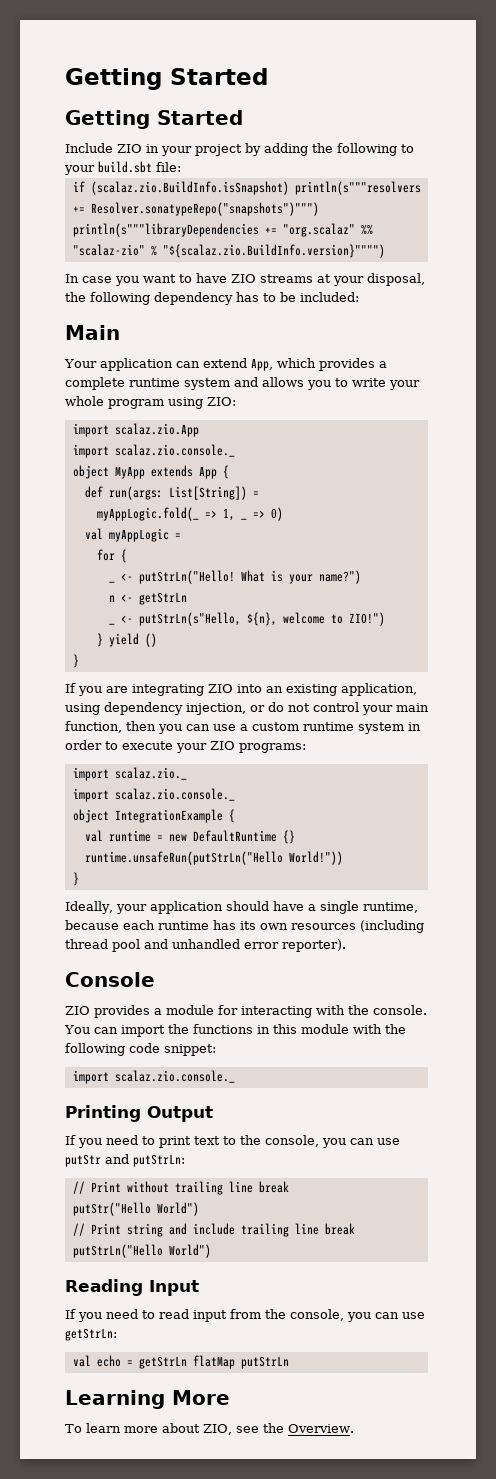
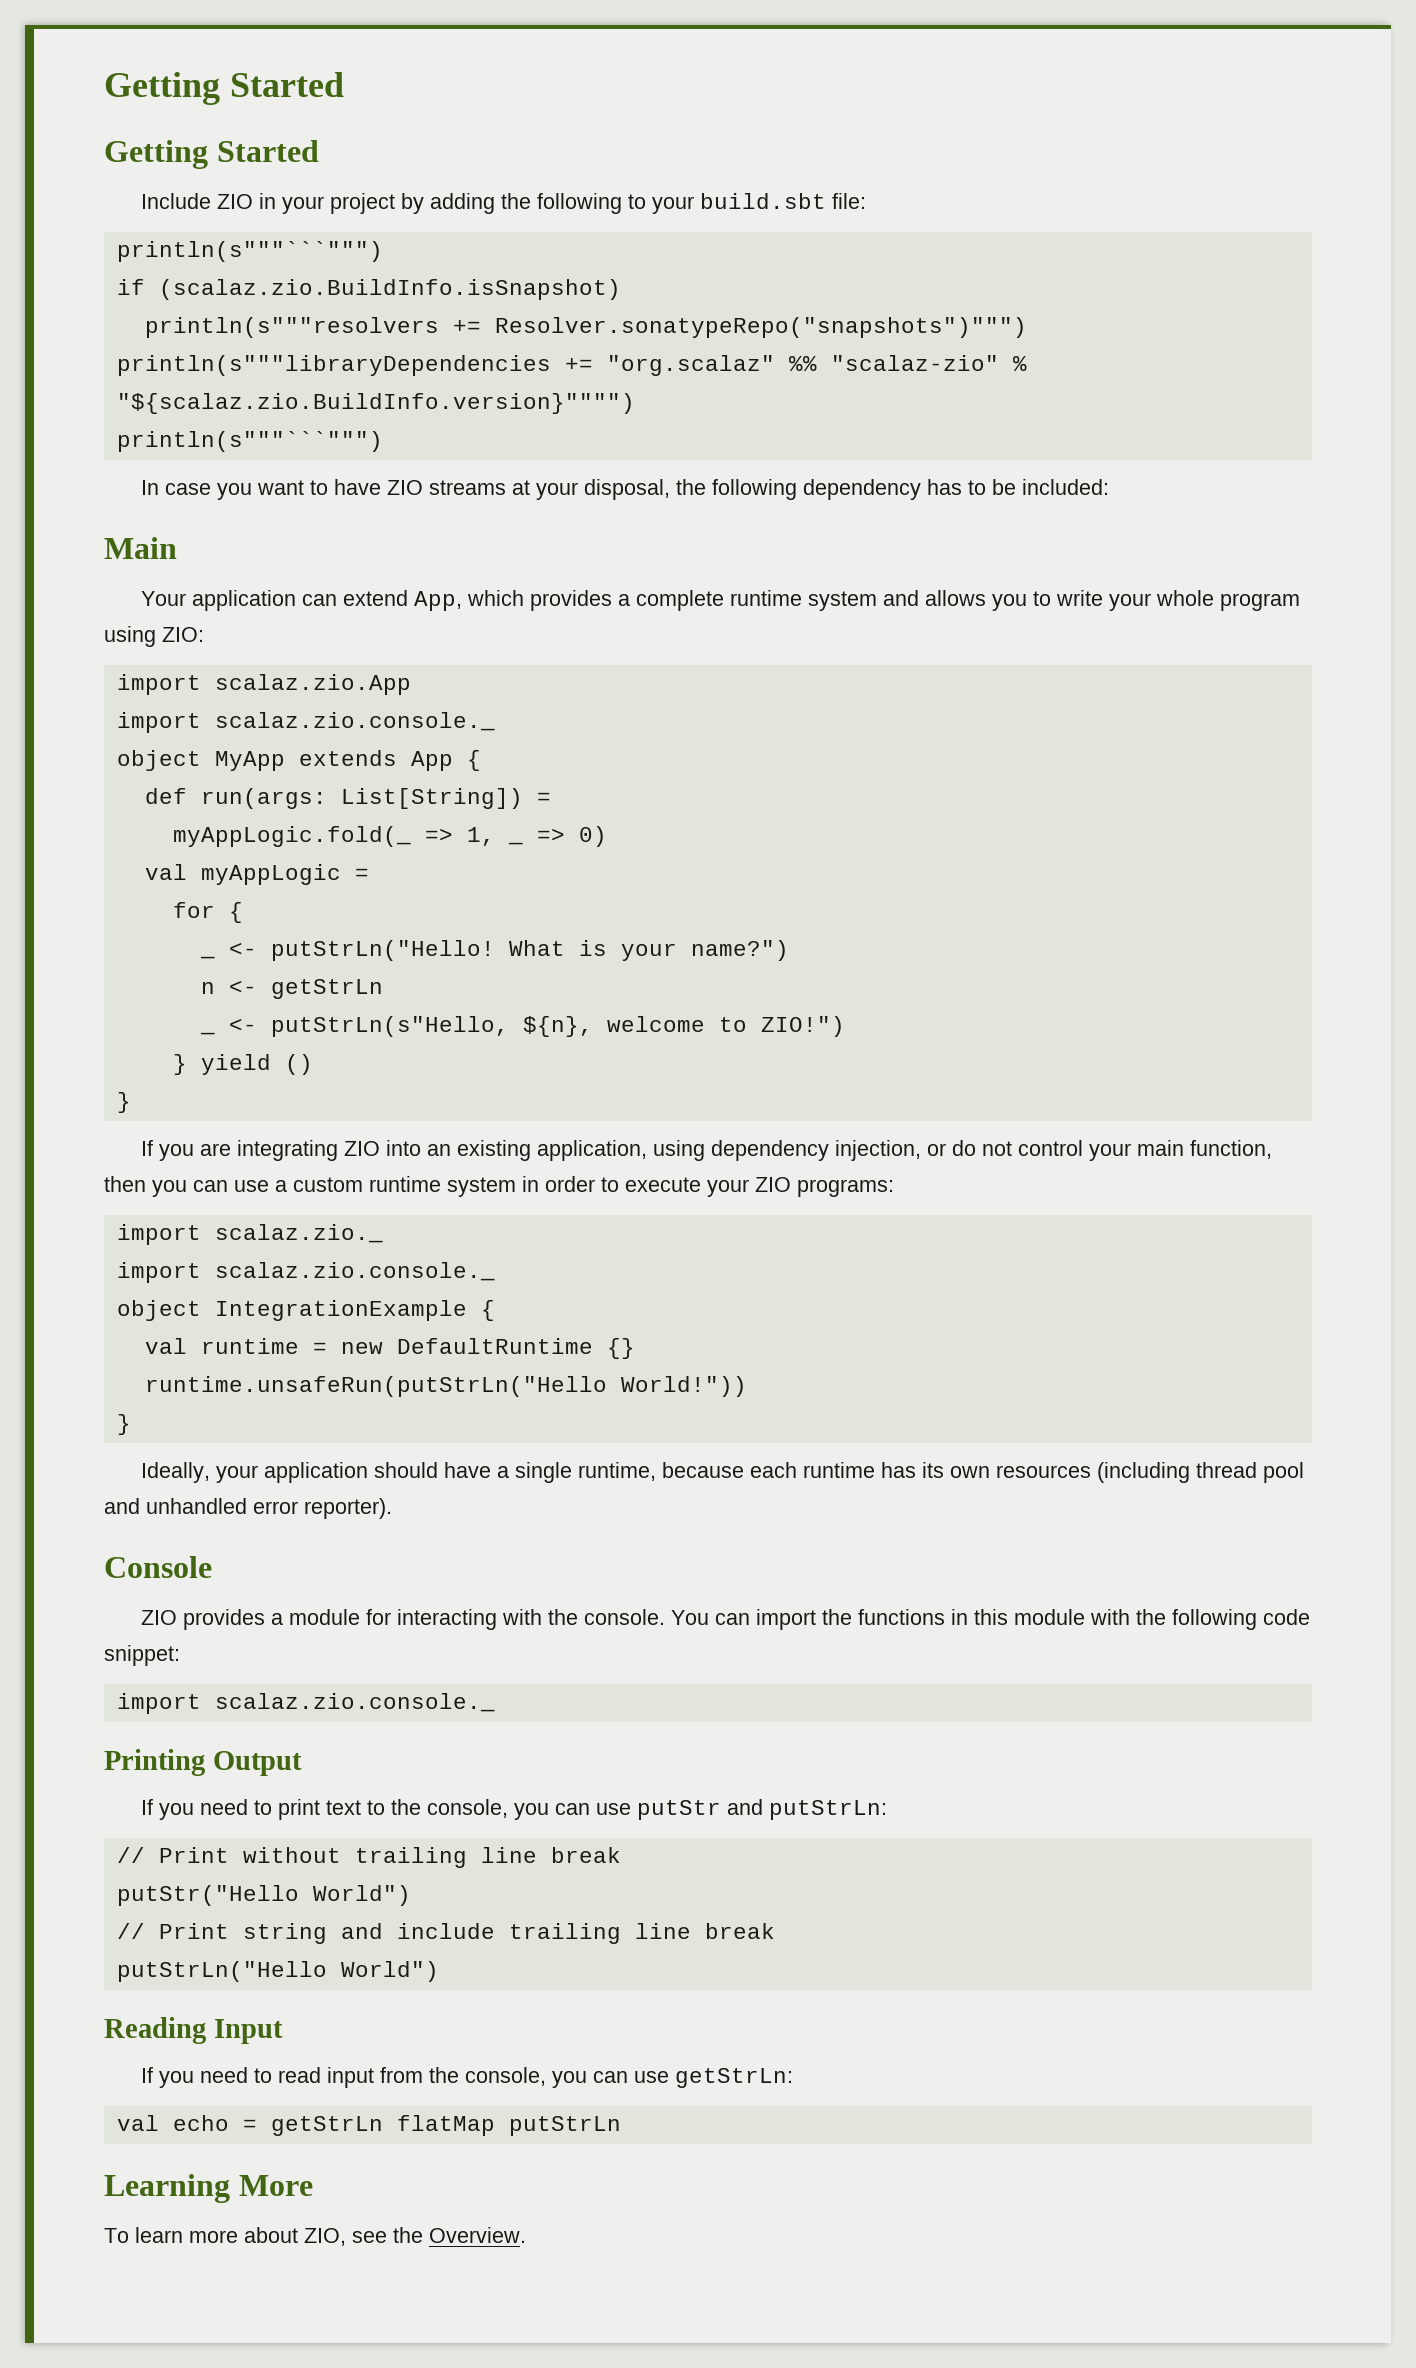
  Include ZIO in your project by adding the following to your build.sbt file:
+ println(s"""```""")
- if (scalaz.zio.BuildInfo.isSnapshot) println(s"""resolvers += Resolver.sonatypeRepo("snapshots")""")
+ if (scalaz.zio.BuildInfo.isSnapshot)
+ println(s"""resolvers += Resolver.sonatypeRepo("snapshots")""")
  println(s"""libraryDependencies += "org.scalaz" %% "scalaz-zio" % "${scalaz.zio.BuildInfo.version}"""")
+ println(s"""```""")

